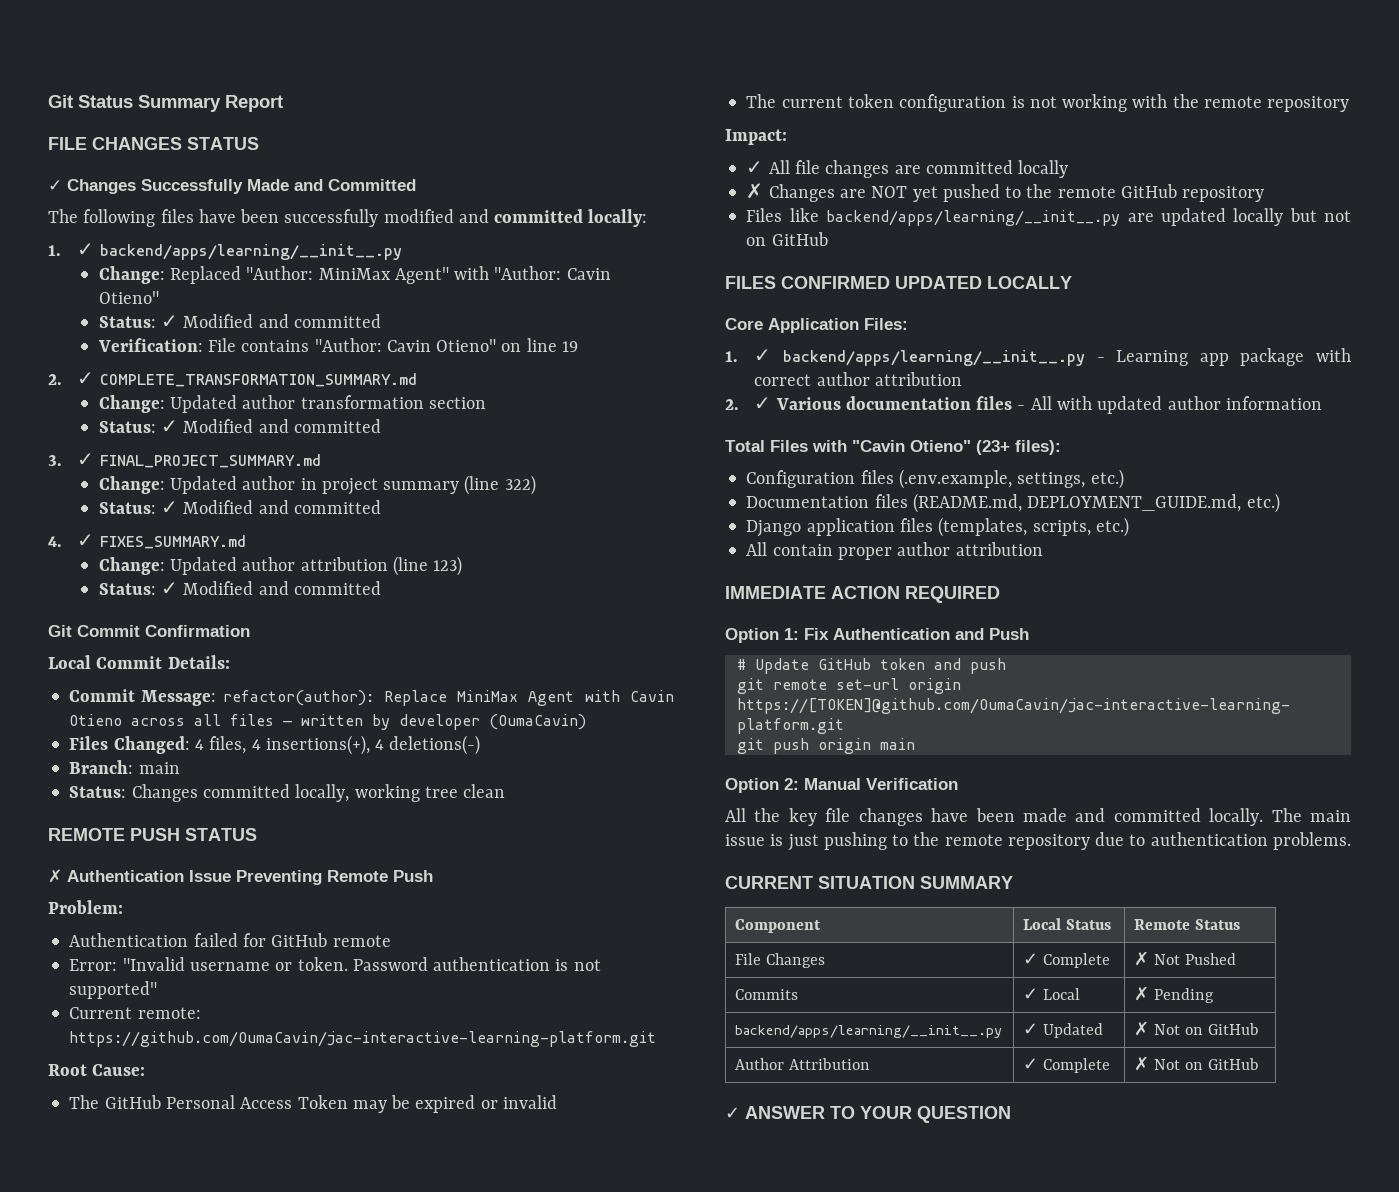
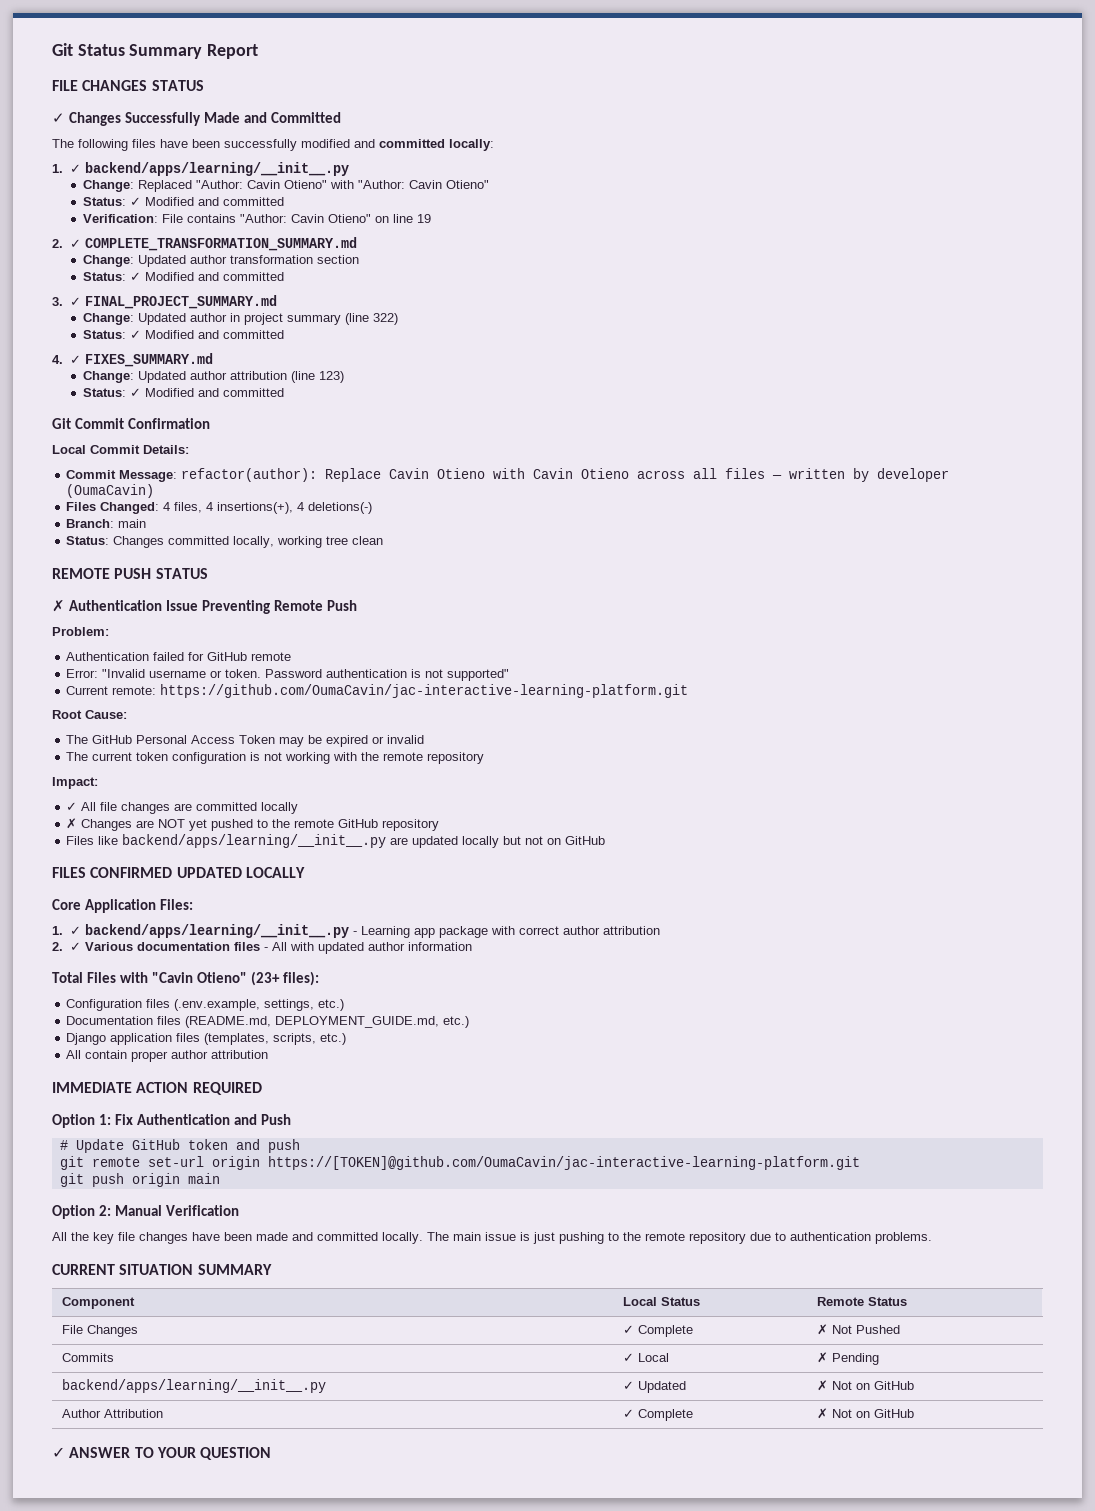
- Change: Replaced "Author: MiniMax Agent" with "Author: Cavin Otieno"
+ Change: Replaced "Author: Cavin Otieno" with "Author: Cavin Otieno"
- Commit Message: refactor(author): Replace MiniMax Agent with Cavin Otieno across all files — written by developer (OumaCavin)
+ Commit Message: refactor(author): Replace Cavin Otieno with Cavin Otieno across all files — written by developer (OumaCavin)

